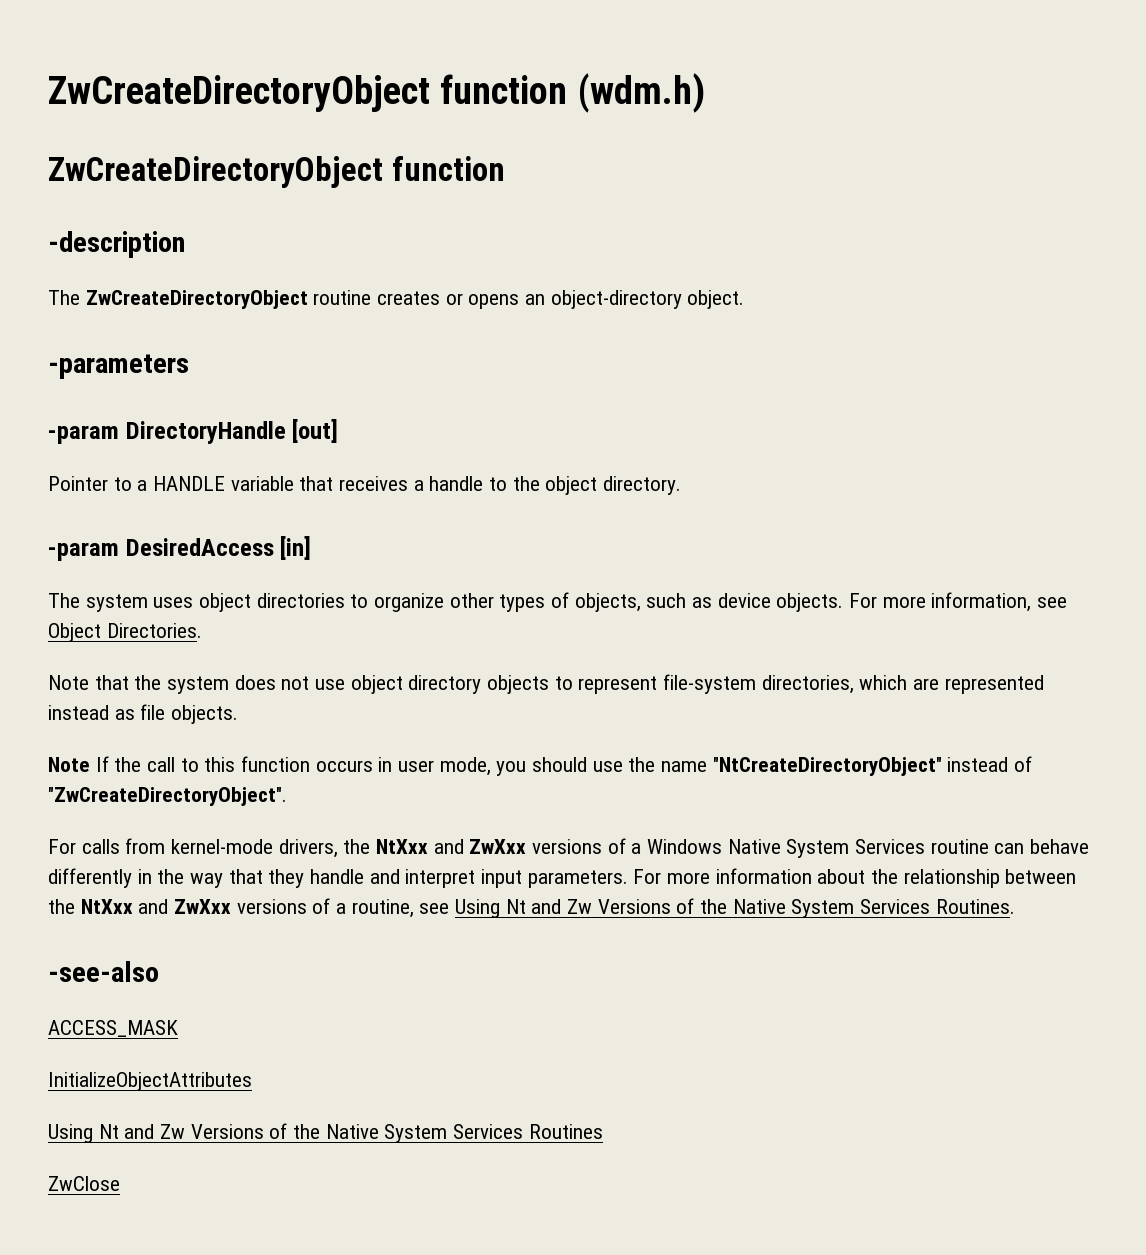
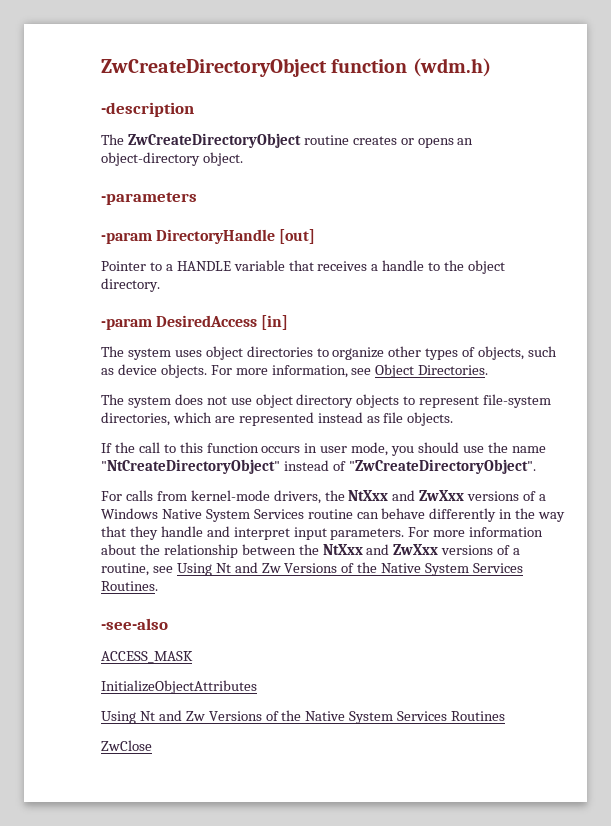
  ZwCreateDirectoryObject function (wdm.h)
- ZwCreateDirectoryObject function
- Note that the system does not use object directory objects to represent file-system directories, which are represented instead as file objects.
+ The system does not use object directory objects to represent file-system directories, which are represented instead as file objects.
- Note If the call to this function occurs in user mode, you should use the name "NtCreateDirectoryObject" instead of "ZwCreateDirectoryObject".
+ If the call to this function occurs in user mode, you should use the name "NtCreateDirectoryObject" instead of "ZwCreateDirectoryObject".

